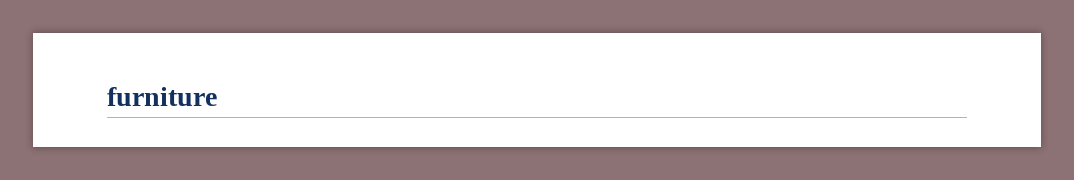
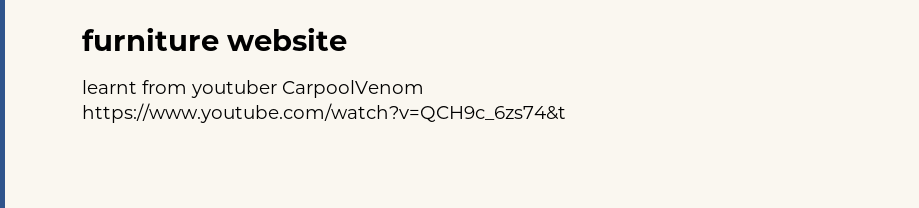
- furniture
+ furniture website
+ learnt from youtuber CarpoolVenom https://www.youtube.com/watch?v=QCH9c_6zs74&t

